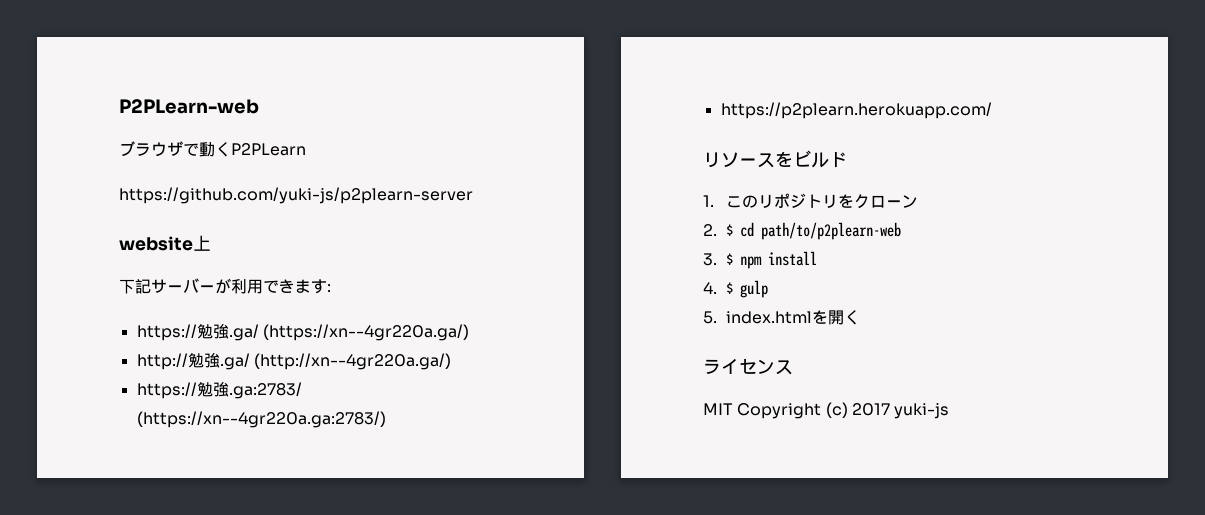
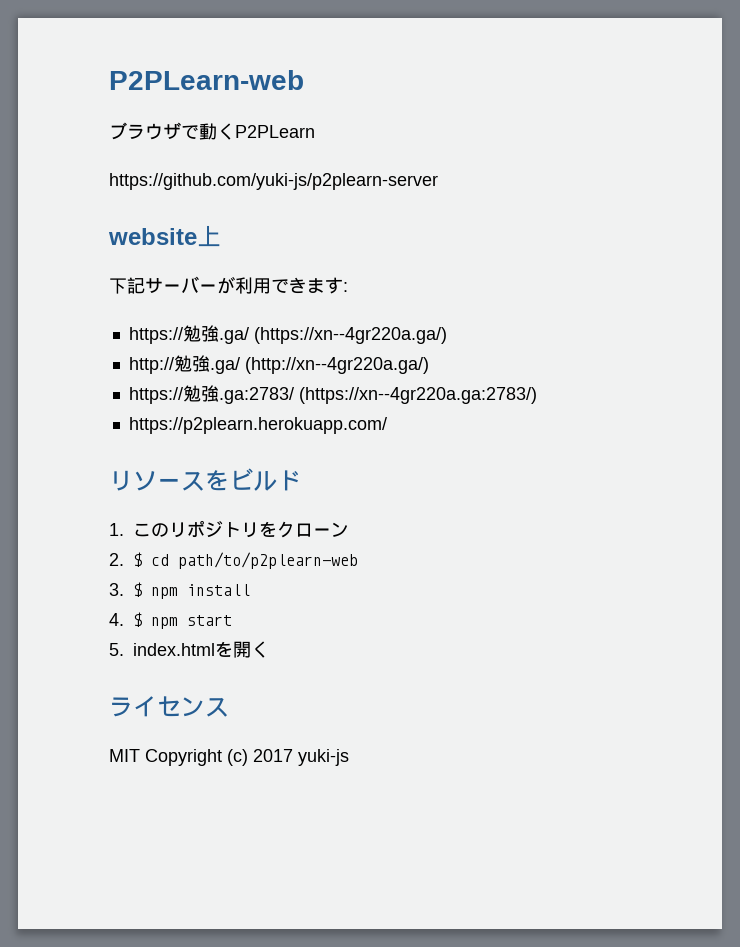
- 4. $ gulp
+ 4. $ npm start

